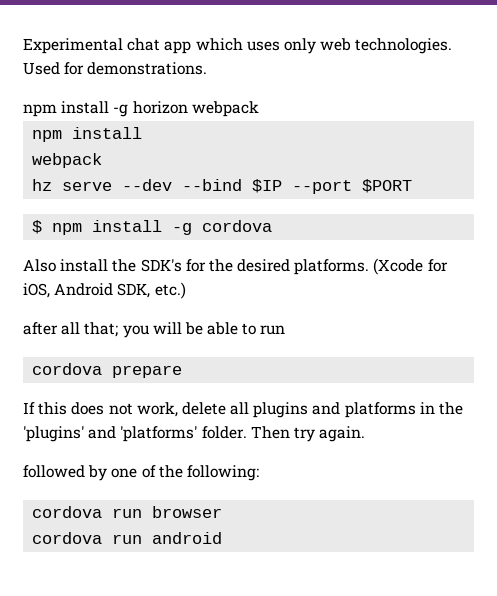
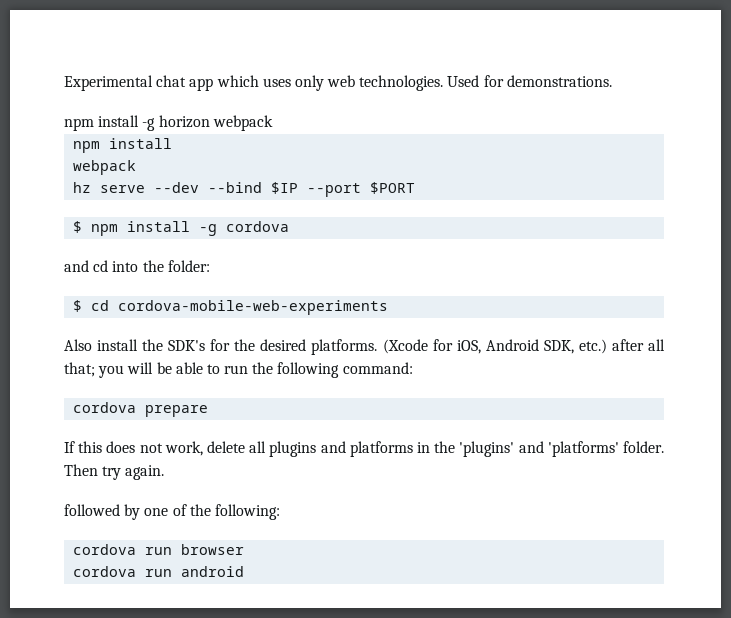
+ and cd into the folder:
+ $ cd cordova-mobile-web-experiments
- (Xcode for iOS, Android SDK, etc.)
- after all that; you will be able to run
+ (Xcode for iOS, Android SDK, etc.) after all that; you will be able to run the following command:

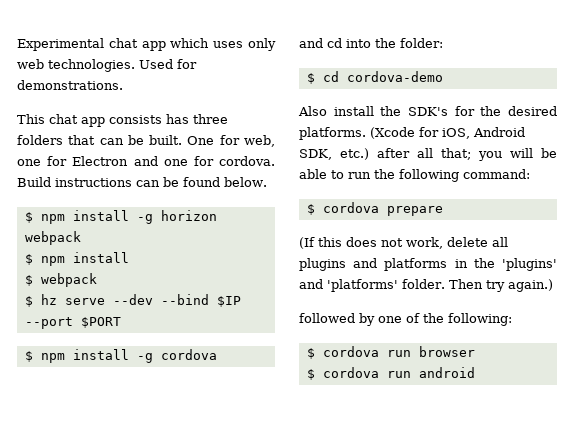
- npm install -g horizon webpack
- npm install
- webpack
- hz serve --dev --bind $IP --port $PORT
+ This chat app consists has three folders that can be built. One for web, one for Electron and one for cordova. Build instructions can be found below.
+ $ npm install -g horizon webpack
+ $ npm install
+ $ webpack
+ $ hz serve --dev --bind $IP --port $PORT
- $ cd cordova-mobile-web-experiments
+ $ cd cordova-demo
- cordova prepare
+ $ cordova prepare
- If this does not work, delete all plugins and platforms in the 'plugins' and 'platforms' folder.
+ (If this does not work, delete all plugins and platforms in the 'plugins' and 'platforms' folder.
- Then try again.
+ Then try again.)
- cordova run browser
+ $ cordova run browser
- cordova run android
+ $ cordova run android

